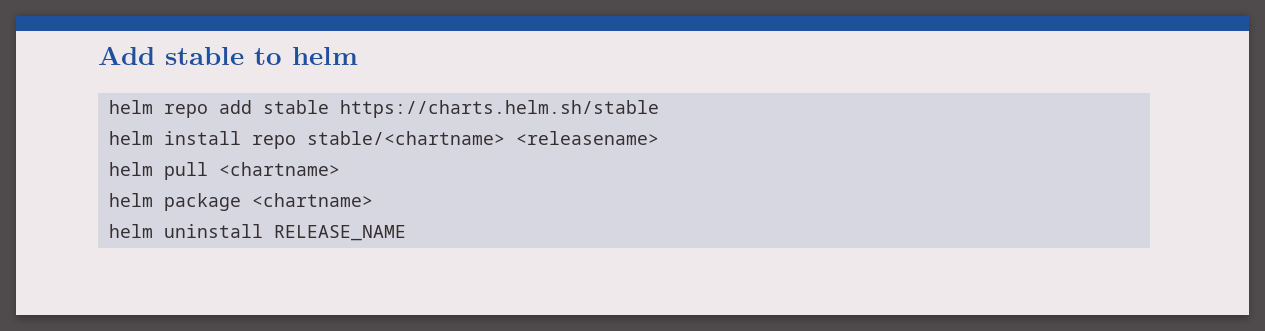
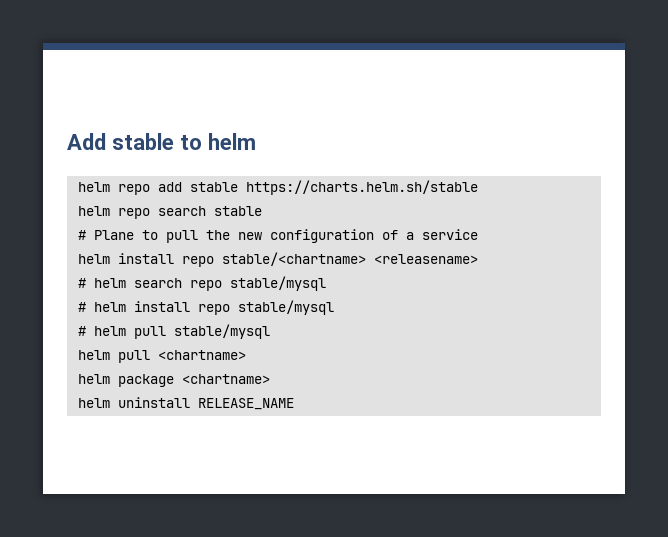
+ helm repo search stable
+ # Plane to pull the new configuration of a service
+ # helm search repo stable/mysql
+ # helm install repo stable/mysql
+ # helm pull stable/mysql

